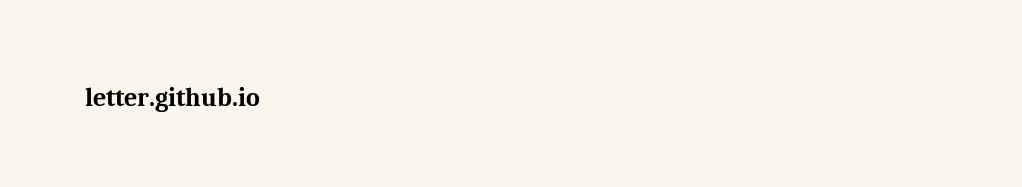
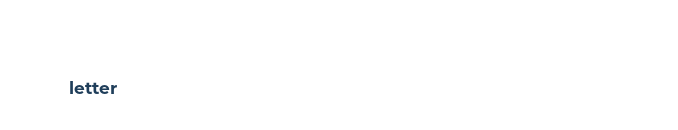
- letter.github.io
+ letter

